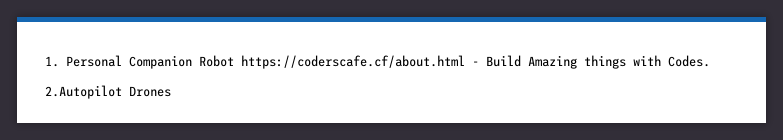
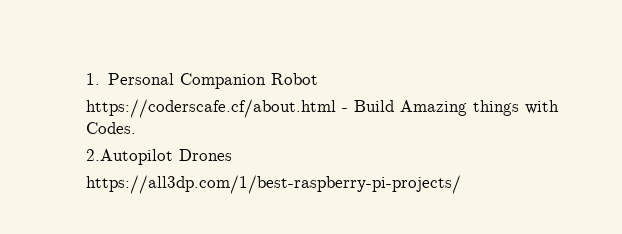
- 1. Personal Companion Robot https://coderscafe.cf/about.html - Build Amazing things with Codes.
+ 1. Personal Companion Robot
+ https://coderscafe.cf/about.html - Build Amazing things with Codes.
+ https://all3dp.com/1/best-raspberry-pi-projects/

